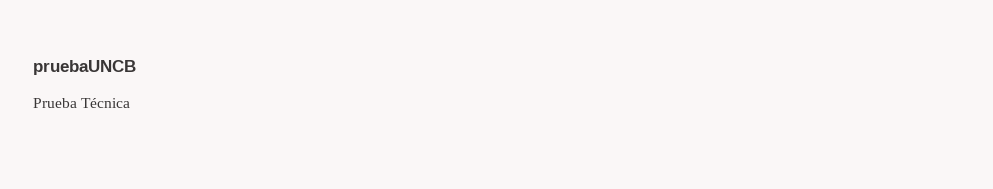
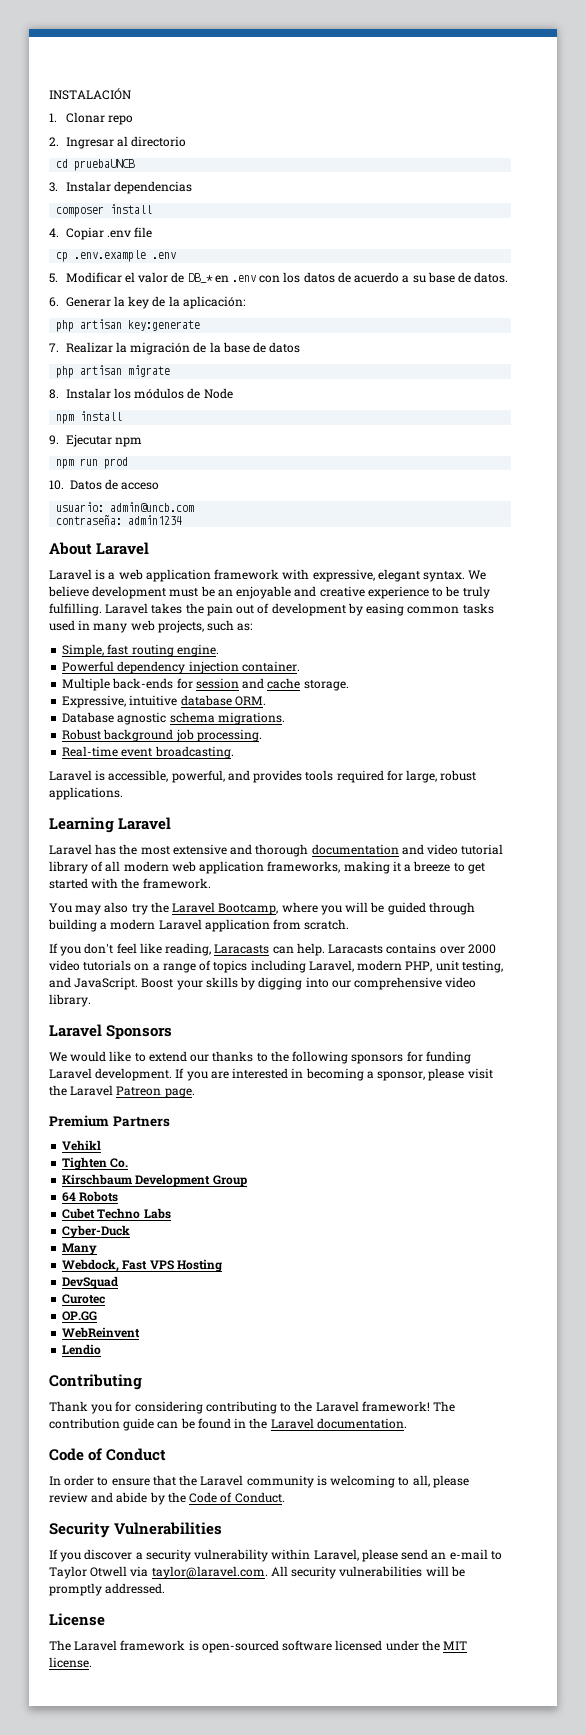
- pruebaUNCB
- Prueba Técnica
+ INSTALACIÓN
+ 1. Clonar repo
+ 2. Ingresar al directorio
+ cd pruebaUNCB
+ 3. Instalar dependencias
+ composer install
+ 4. Copiar .env file
+ cp .env.example .env
+ 5. Modificar el valor de DB_* en .env con los datos de acuerdo a su base de datos.
+ 6. Generar la key de la aplicación:
+ php artisan key:generate
+ 7. Realizar la migración de la base de datos
+ php artisan migrate
+ 8. Instalar los módulos de Node
+ npm install
+ 9. Ejecutar npm
+ npm run prod
+ 10. Datos de acceso
+ usuario: admin@uncb.com
+ contraseña: admin1234
+ About Laravel
+ Laravel is a web application framework with expressive, elegant syntax. We believe development must be an enjoyable and creative experience to be truly fulfilling. Laravel takes the pain out of development by easing common tasks used in many web projects, such as:
+ Simple, fast routing engine.
+ Powerful dependency injection container.
+ Multiple back-ends for session and cache storage.
+ Expressive, intuitive database ORM.
+ Database agnostic schema migrations.
+ Robust background job processing.
+ Real-time event broadcasting.
+ Laravel is accessible, powerful, and provides tools required for large, robust applications.
+ Learning Laravel
+ Laravel has the most extensive and thorough documentation and video tutorial library of all modern web application frameworks, making it a breeze to get started with the framework.
+ You may also try the Laravel Bootcamp, where you will be guided through building a modern Laravel application from scratch.
+ If you don't feel like reading, Laracasts can help. Laracasts contains over 2000 video tutorials on a range of topics including Laravel, modern PHP, unit testing, and JavaScript. Boost your skills by digging into our comprehensive video library.
+ Laravel Sponsors
+ We would like to extend our thanks to the following sponsors for funding Laravel development. If you are interested in becoming a sponsor, please visit the Laravel Patreon page.
+ Premium Partners
+ Vehikl
+ Tighten Co.
+ Kirschbaum Development Group
+ 64 Robots
+ Cubet Techno Labs
+ Cyber-Duck
+ Many
+ Webdock, Fast VPS Hosting
+ DevSquad
+ Curotec
+ OP.GG
+ WebReinvent
+ Lendio
+ Contributing
+ Thank you for considering contributing to the Laravel framework! The contribution guide can be found in the Laravel documentation.
+ Code of Conduct
+ In order to ensure that the Laravel community is welcoming to all, please review and abide by the Code of Conduct.
+ Security Vulnerabilities
+ If you discover a security vulnerability within Laravel, please send an e-mail to Taylor Otwell via taylor@laravel.com. All security vulnerabilities will be promptly addressed.
+ License
+ The Laravel framework is open-sourced software licensed under the MIT license.

